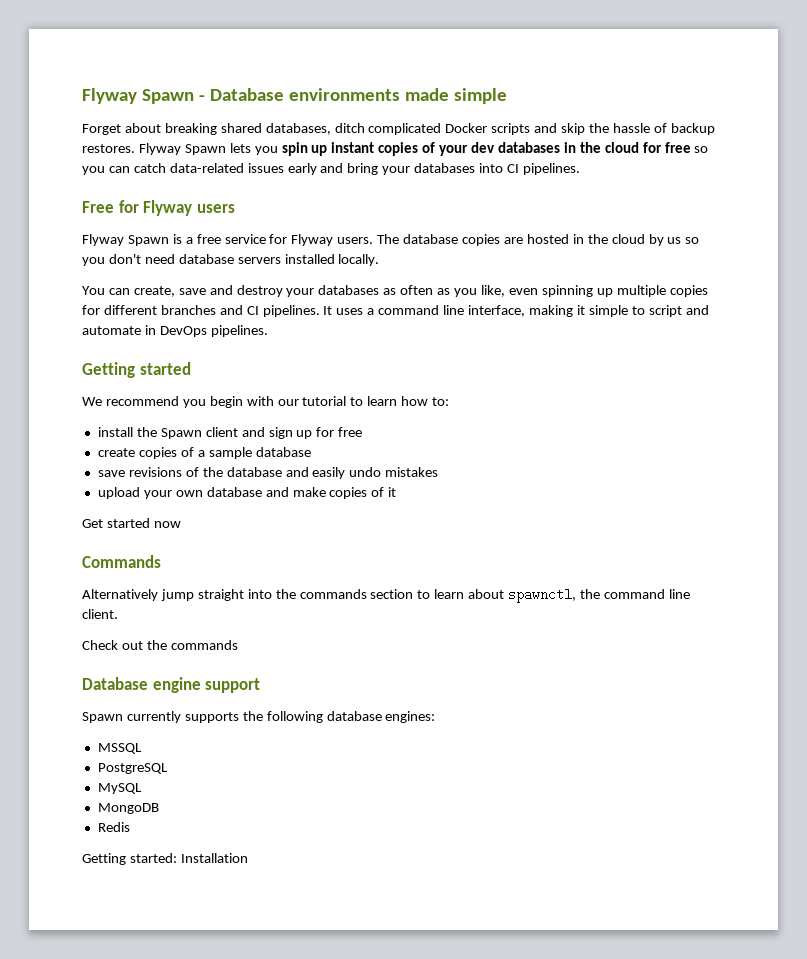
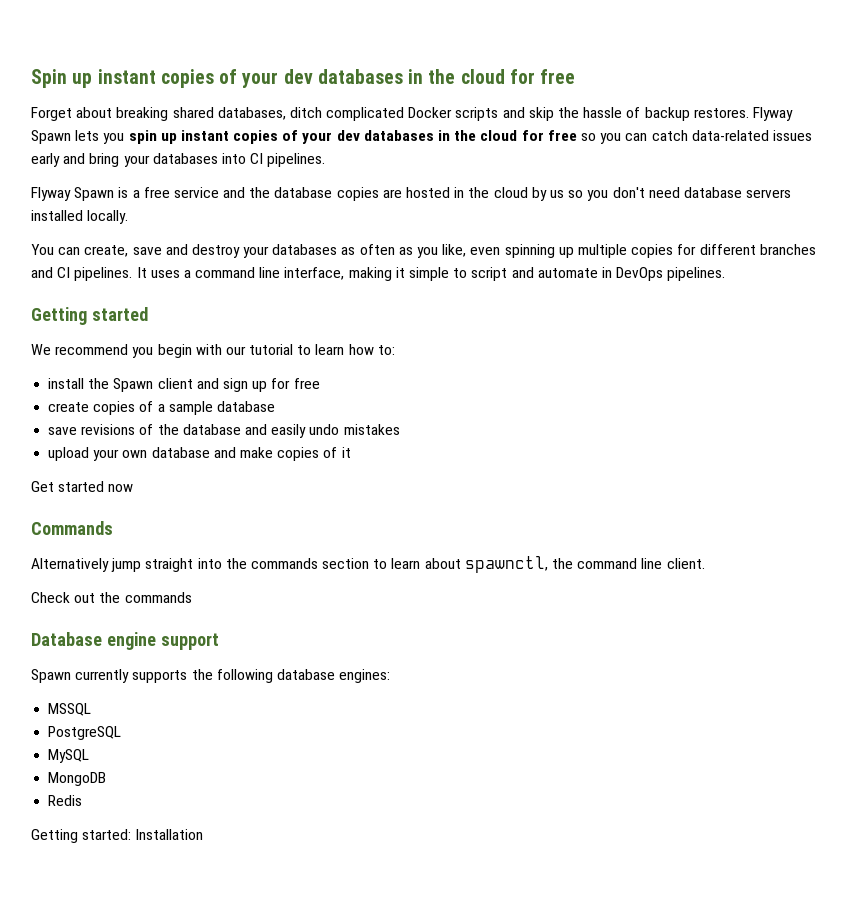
- Flyway Spawn - Database environments made simple
+ Spin up instant copies of your dev databases in the cloud for free
- Free for Flyway users
- Flyway Spawn is a free service for Flyway users. The database copies are hosted in the cloud by us so you don't need database servers installed locally.
+ Flyway Spawn is a free service and the database copies are hosted in the cloud by us so you don't need database servers installed locally.

